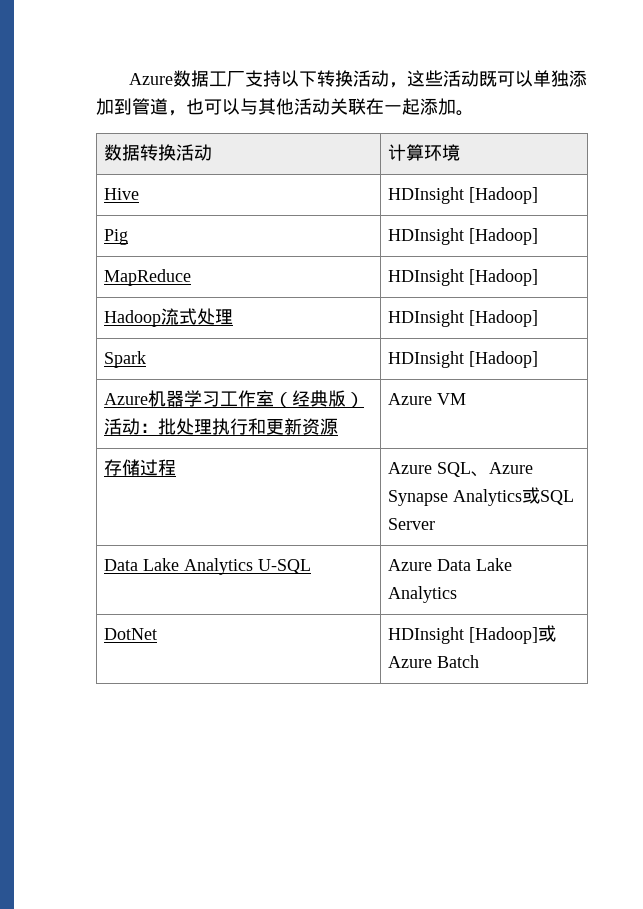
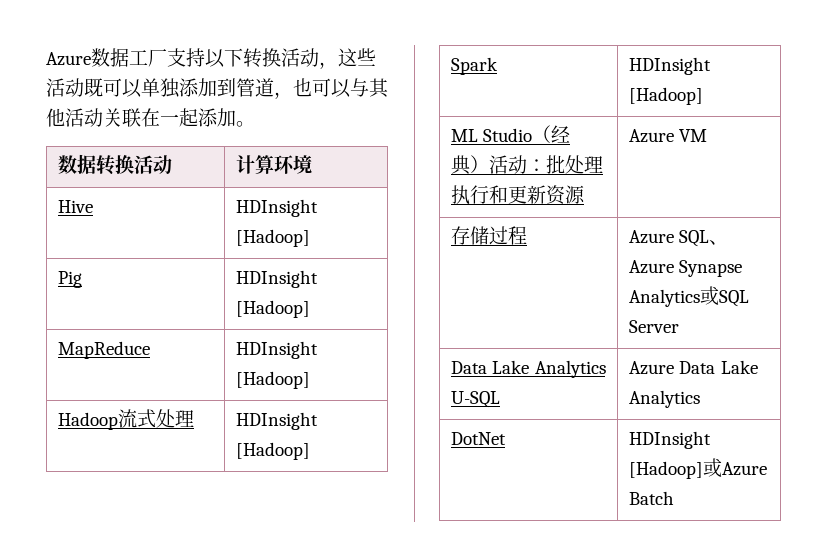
- Azure机器学习工作室（经典版）活动：批处理执行和更新资源 | Azure VM
+ ML Studio（经典）活动：批处理执行和更新资源 | Azure VM

